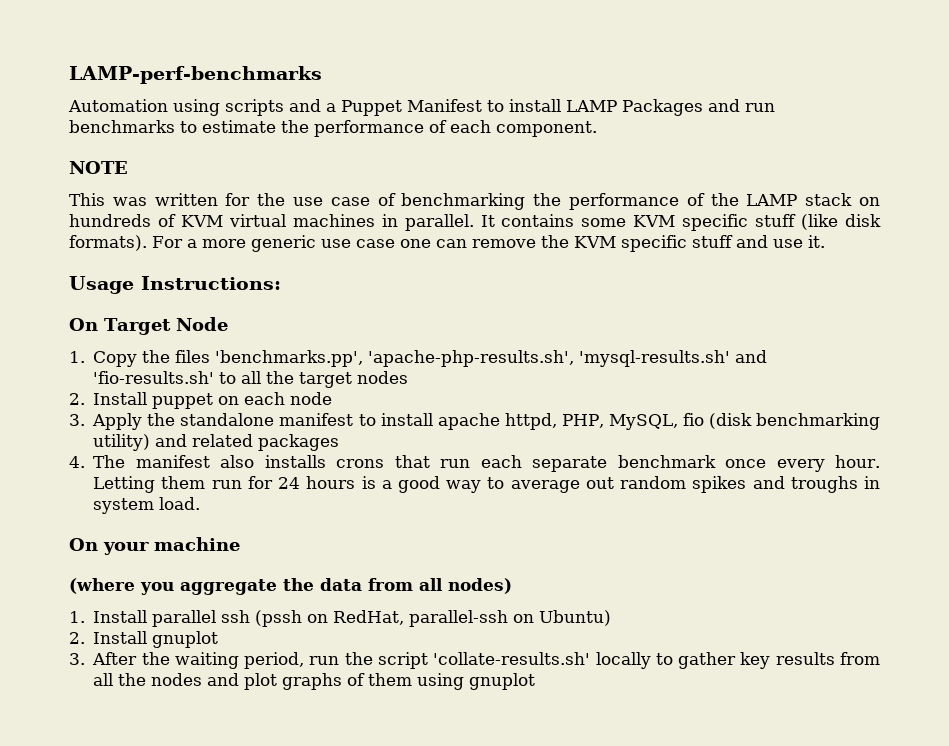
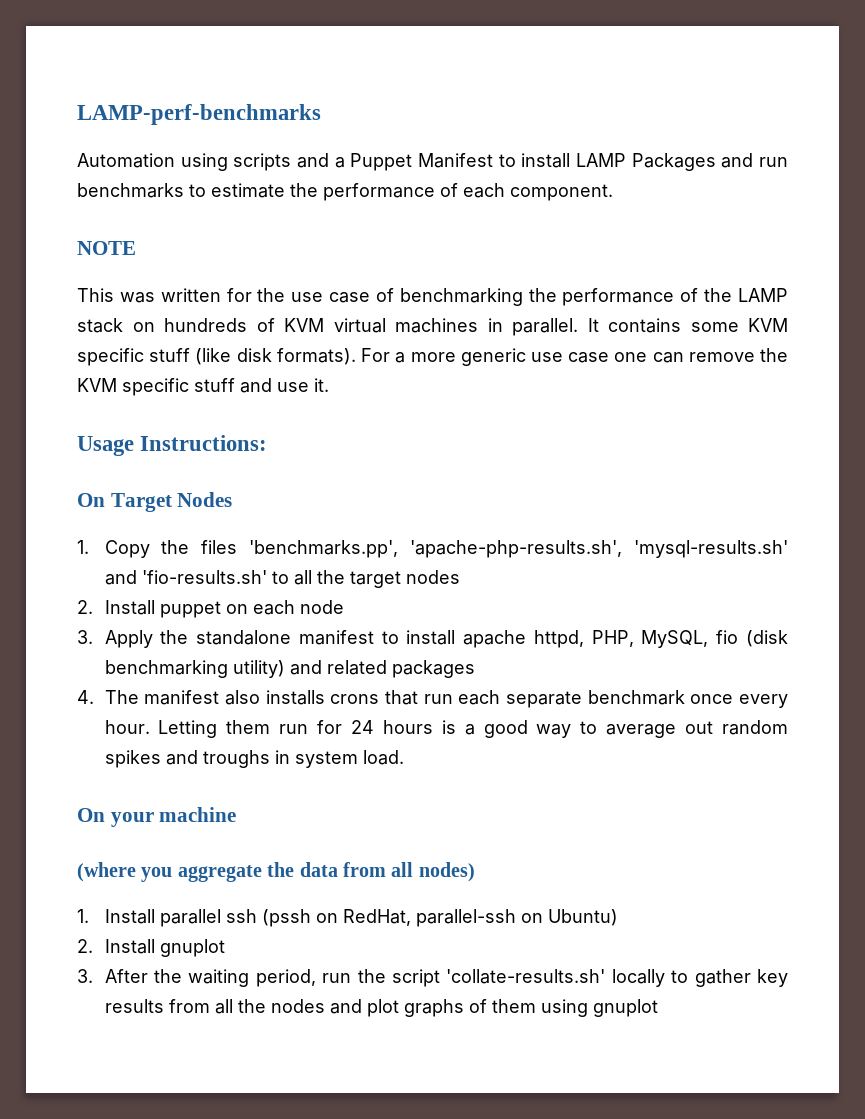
- On Target Node
+ On Target Nodes

